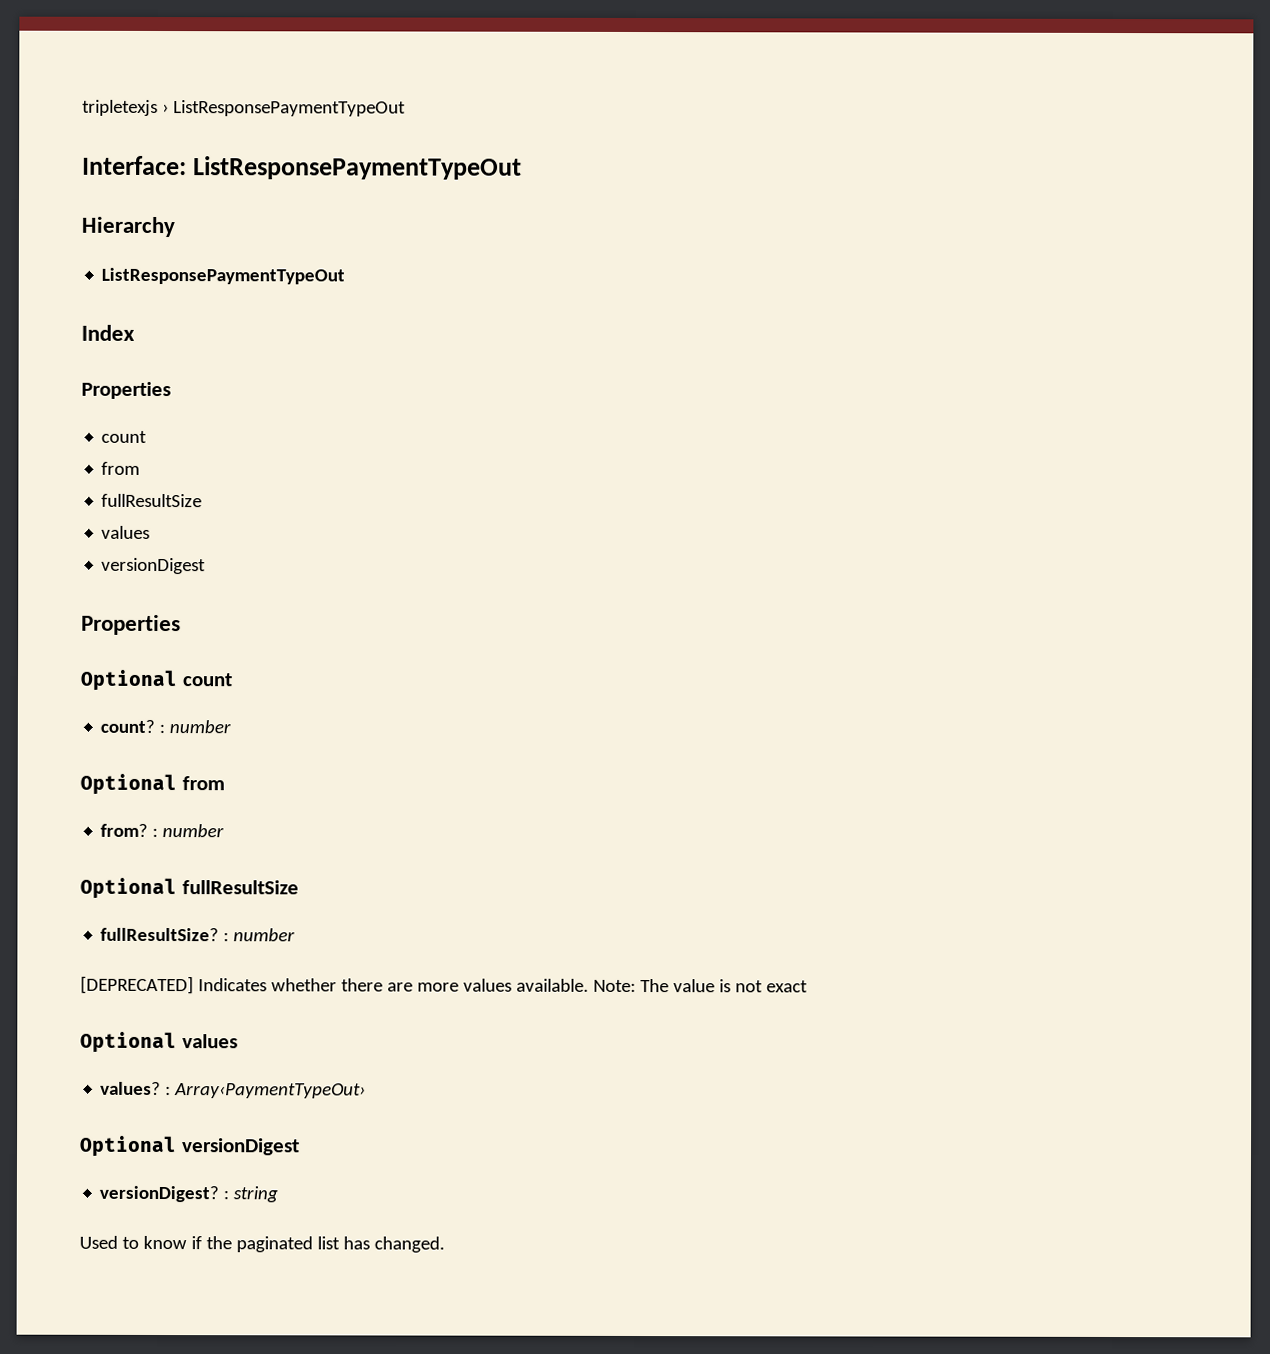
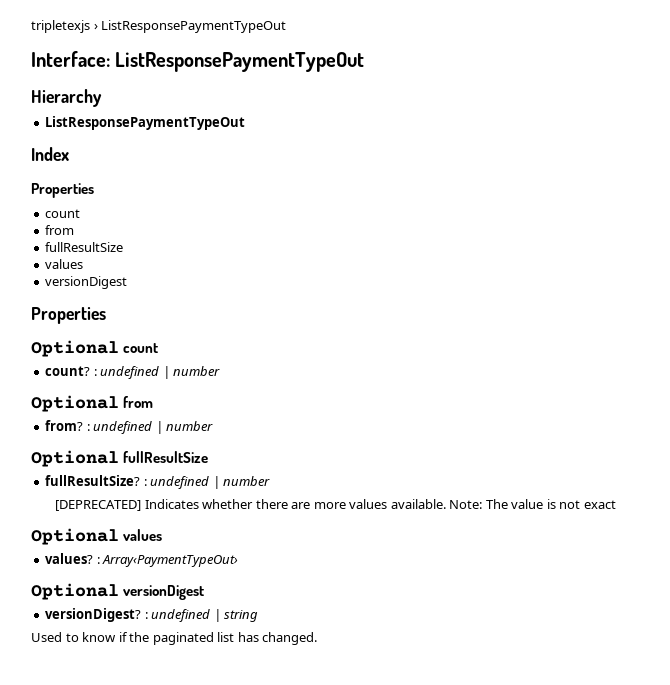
- count? : number
+ count? : undefined | number
- from? : number
+ from? : undefined | number
- fullResultSize? : number
+ fullResultSize? : undefined | number
- versionDigest? : string
+ versionDigest? : undefined | string

